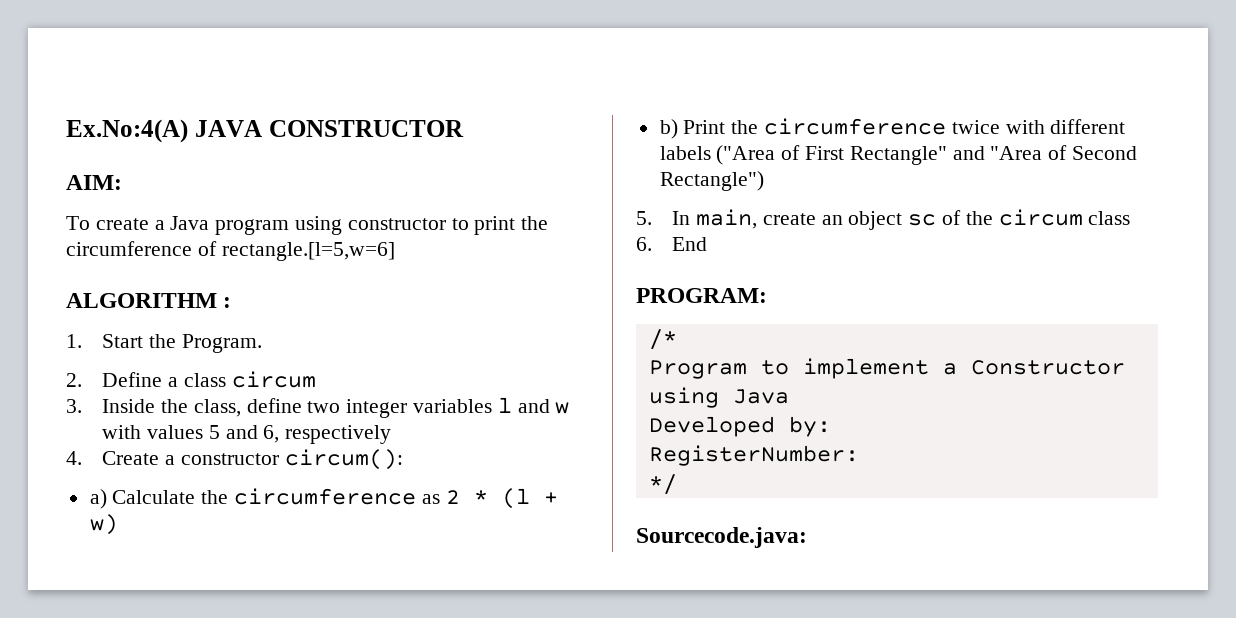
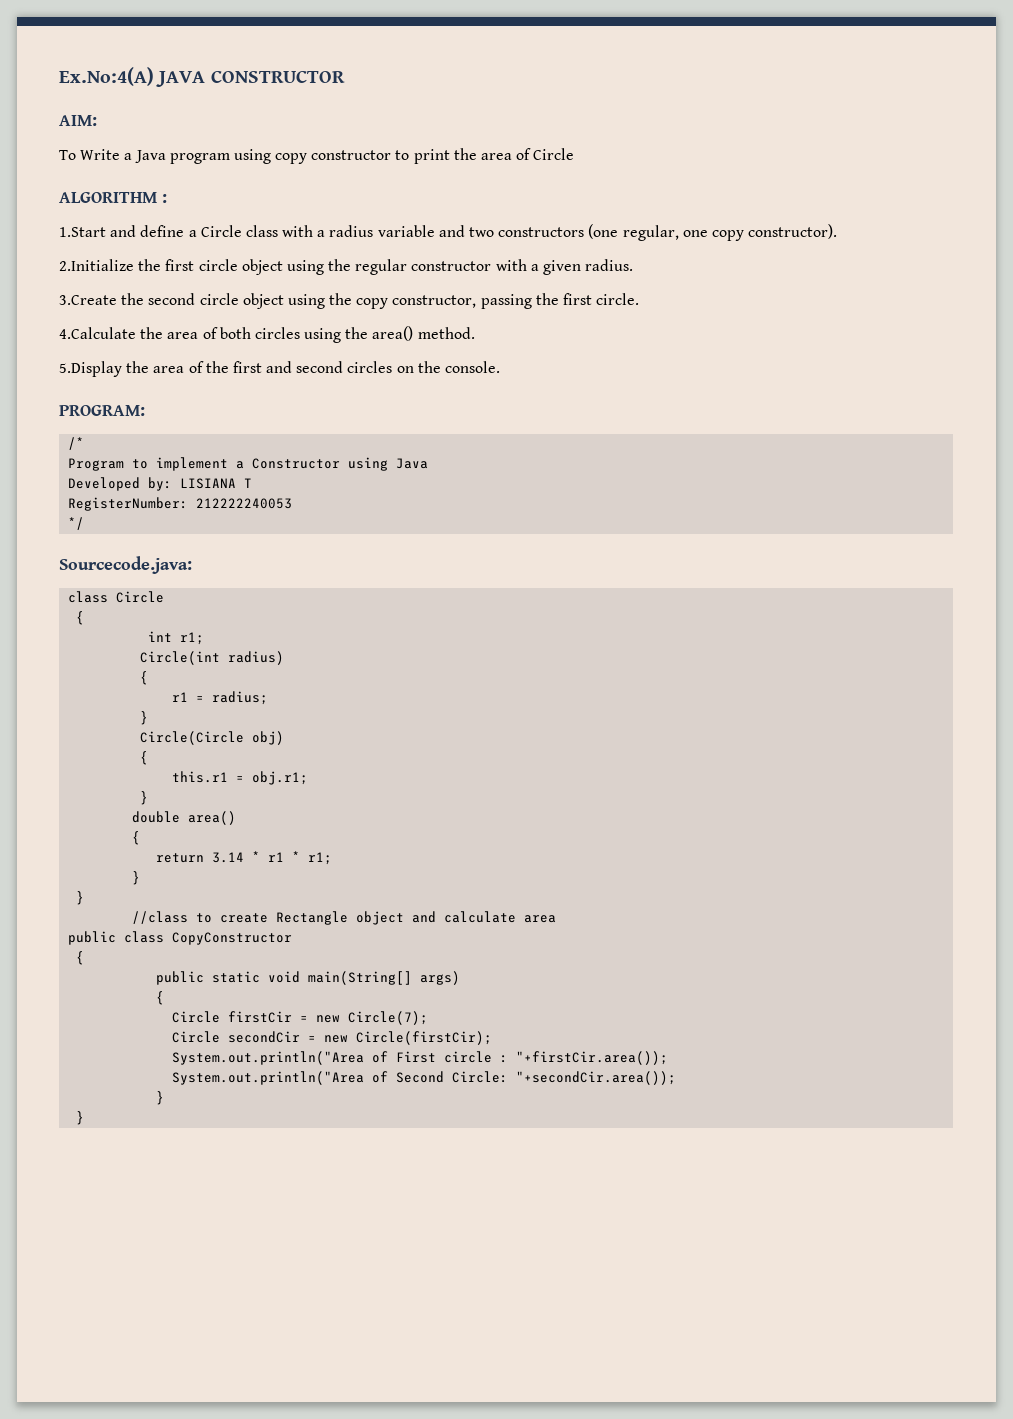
- To create a Java program using constructor to print the circumference of rectangle.[l=5,w=6]
+ To Write a Java program using copy constructor to print the area of Circle
- 1. Start the Program.
- 2. Define a class circum
- 3. Inside the class, define two integer variables l and w with values 5 and 6, respectively
- 4. Create a constructor circum():
- a) Calculate the circumference as 2 * (l + w)
- b) Print the circumference twice with different labels ("Area of First Rectangle" and "Area of Second Rectangle")
- 5. In main, create an object sc of the circum class
- 6. End
+ 1.Start and define a Circle class with a radius variable and two constructors (one regular, one copy constructor).
+ 2.Initialize the first circle object using the regular constructor with a given radius.
+ 3.Create the second circle object using the copy constructor, passing the first circle.
+ 4.Calculate the area of both circles using the area() method.
+ 5.Display the area of the first and second circles on the console.
- Developed by:
+ Developed by: LISIANA T
- RegisterNumber:
+ RegisterNumber: 212222240053
+ class Circle
+ {
+ int r1;
+ Circle(int radius)
+ {
+ r1 = radius;
+ }
+ Circle(Circle obj)
+ {
+ this.r1 = obj.r1;
+ }
+ double area()
+ {
+ return 3.14 * r1 * r1;
+ }
+ }
+ //class to create Rectangle object and calculate area
+ public class CopyConstructor
+ {
+ public static void main(String[] args)
+ {
+ Circle firstCir = new Circle(7);
+ Circle secondCir = new Circle(firstCir);
+ System.out.println("Area of First circle : "+firstCir.area());
+ System.out.println("Area of Second Circle: "+secondCir.area());
+ }
+ }

